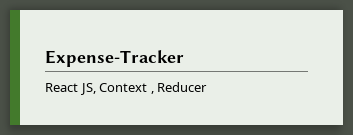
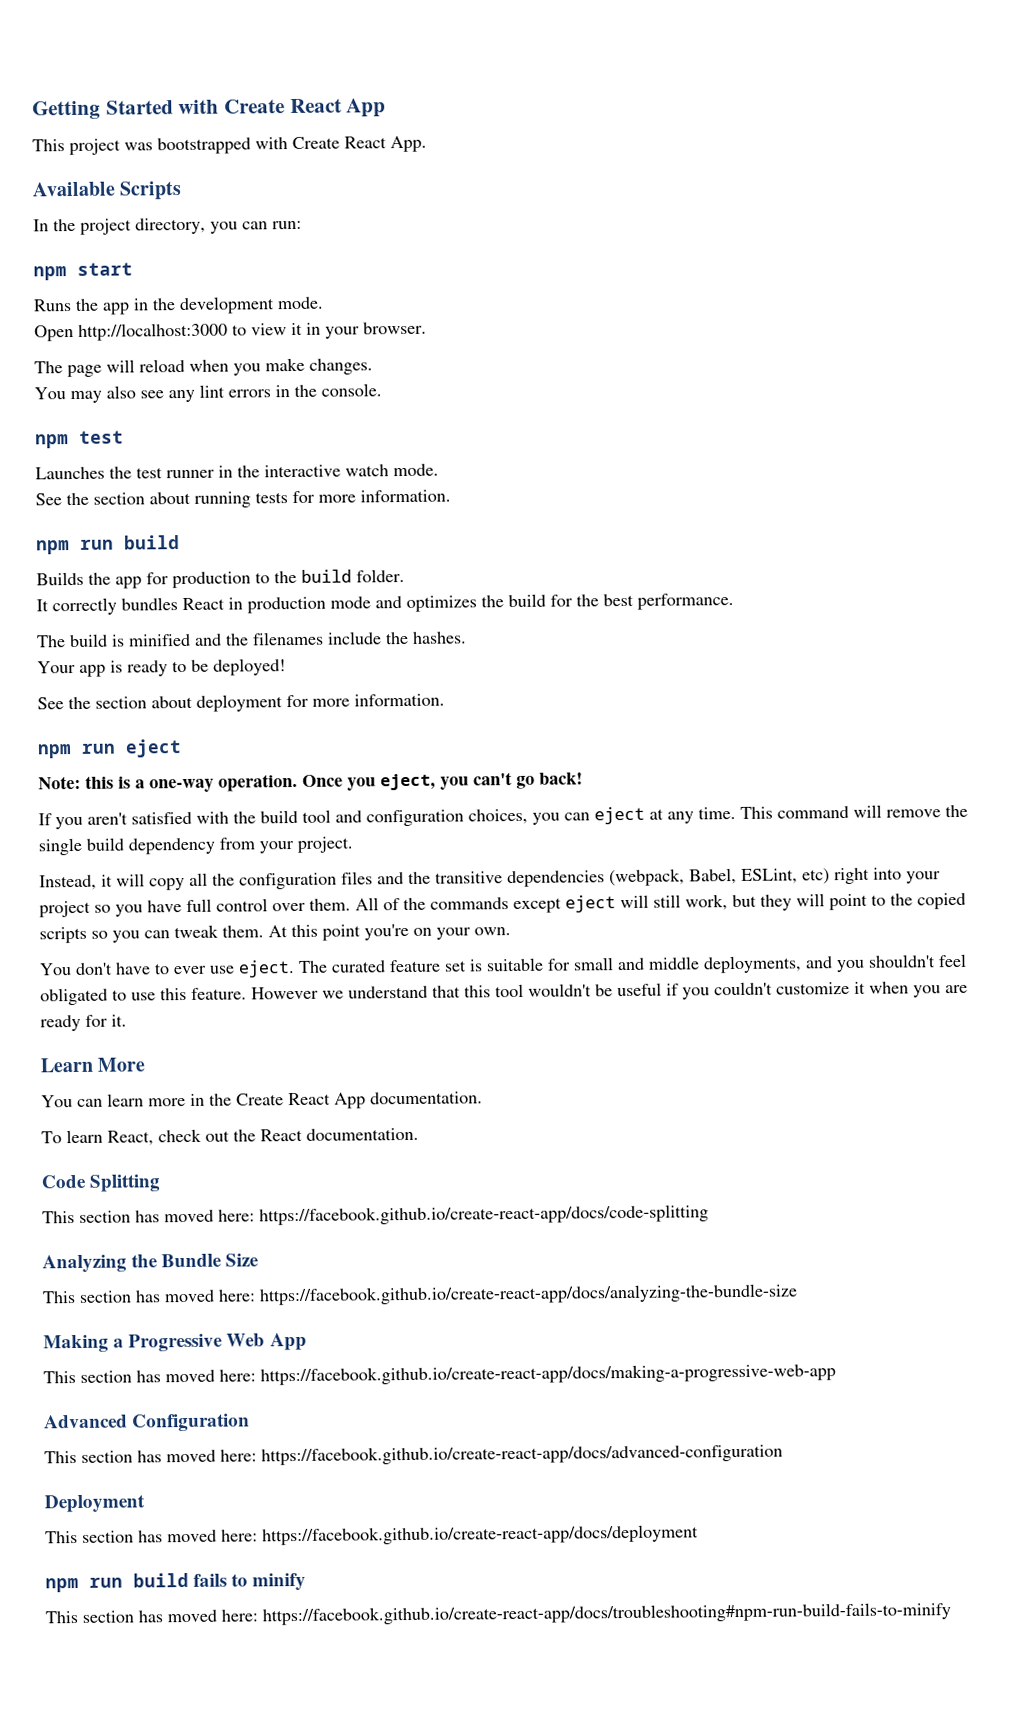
- Expense-Tracker
- React JS, Context , Reducer
+ Getting Started with Create React App
+ This project was bootstrapped with Create React App.
+ Available Scripts
+ In the project directory, you can run:
+ npm start
+ Runs the app in the development mode.
+ Open http://localhost:3000 to view it in your browser.
+ The page will reload when you make changes.
+ You may also see any lint errors in the console.
+ npm test
+ Launches the test runner in the interactive watch mode.
+ See the section about running tests for more information.
+ npm run build
+ Builds the app for production to the build folder.
+ It correctly bundles React in production mode and optimizes the build for the best performance.
+ The build is minified and the filenames include the hashes.
+ Your app is ready to be deployed!
+ See the section about deployment for more information.
+ npm run eject
+ Note: this is a one-way operation. Once you eject, you can't go back!
+ If you aren't satisfied with the build tool and configuration choices, you can eject at any time. This command will remove the single build dependency from your project.
+ Instead, it will copy all the configuration files and the transitive dependencies (webpack, Babel, ESLint, etc) right into your project so you have full control over them. All of the commands except eject will still work, but they will point to the copied scripts so you can tweak them. At this point you're on your own.
+ You don't have to ever use eject. The curated feature set is suitable for small and middle deployments, and you shouldn't feel obligated to use this feature. However we understand that this tool wouldn't be useful if you couldn't customize it when you are ready for it.
+ Learn More
+ You can learn more in the Create React App documentation.
+ To learn React, check out the React documentation.
+ Code Splitting
+ This section has moved here: https://facebook.github.io/create-react-app/docs/code-splitting
+ Analyzing the Bundle Size
+ This section has moved here: https://facebook.github.io/create-react-app/docs/analyzing-the-bundle-size
+ Making a Progressive Web App
+ This section has moved here: https://facebook.github.io/create-react-app/docs/making-a-progressive-web-app
+ Advanced Configuration
+ This section has moved here: https://facebook.github.io/create-react-app/docs/advanced-configuration
+ Deployment
+ This section has moved here: https://facebook.github.io/create-react-app/docs/deployment
+ npm run build fails to minify
+ This section has moved here: https://facebook.github.io/create-react-app/docs/troubleshooting#npm-run-build-fails-to-minify

